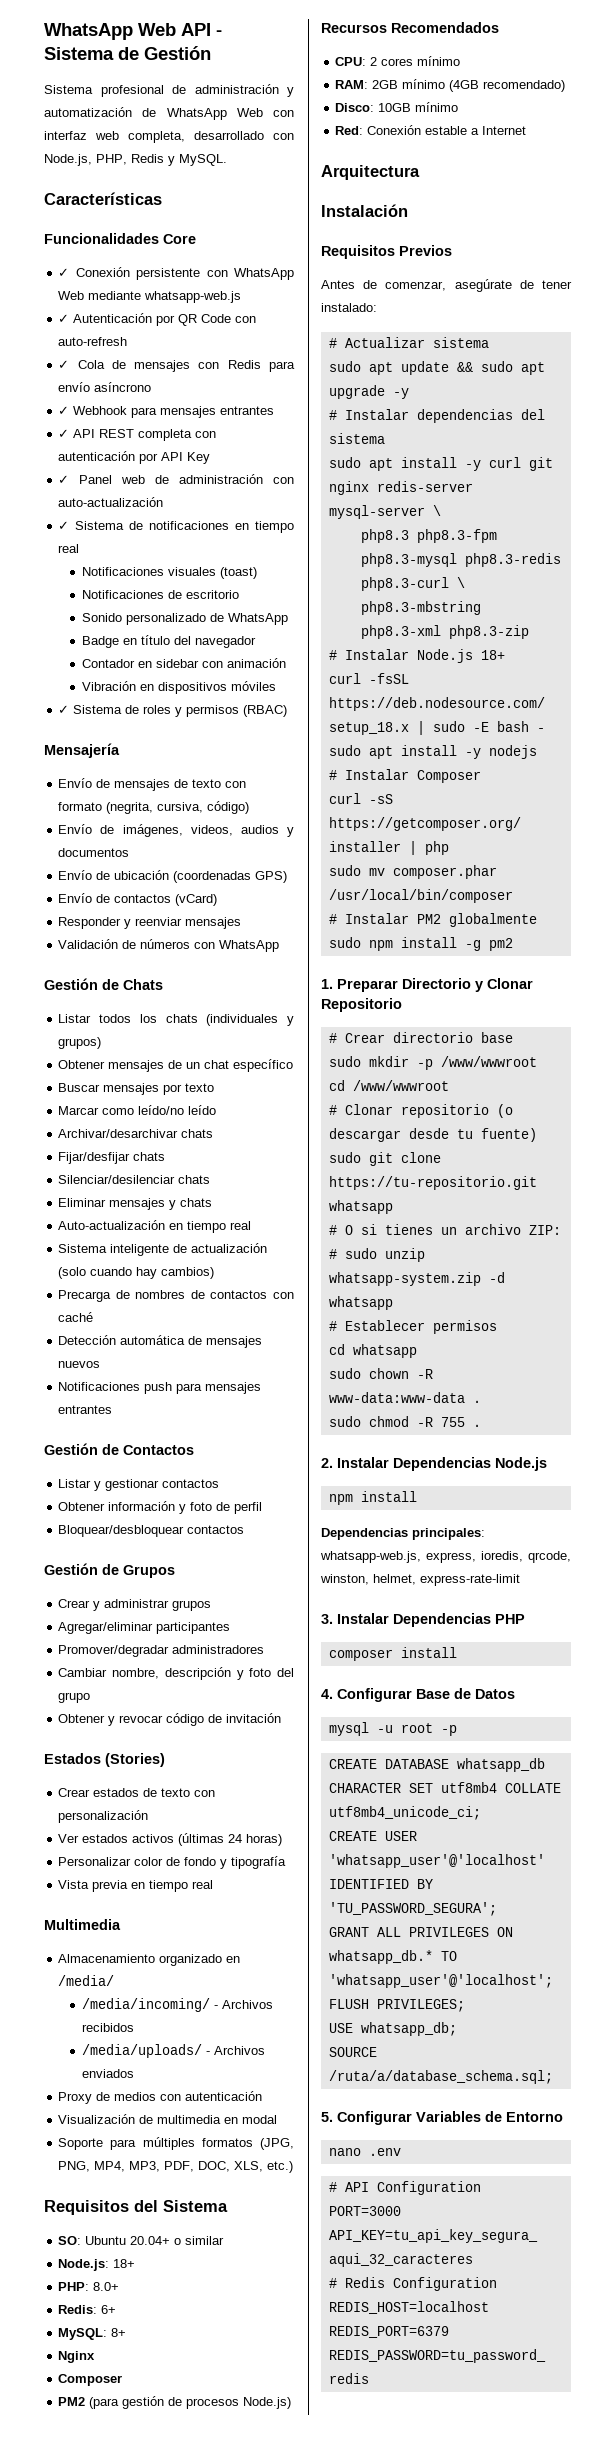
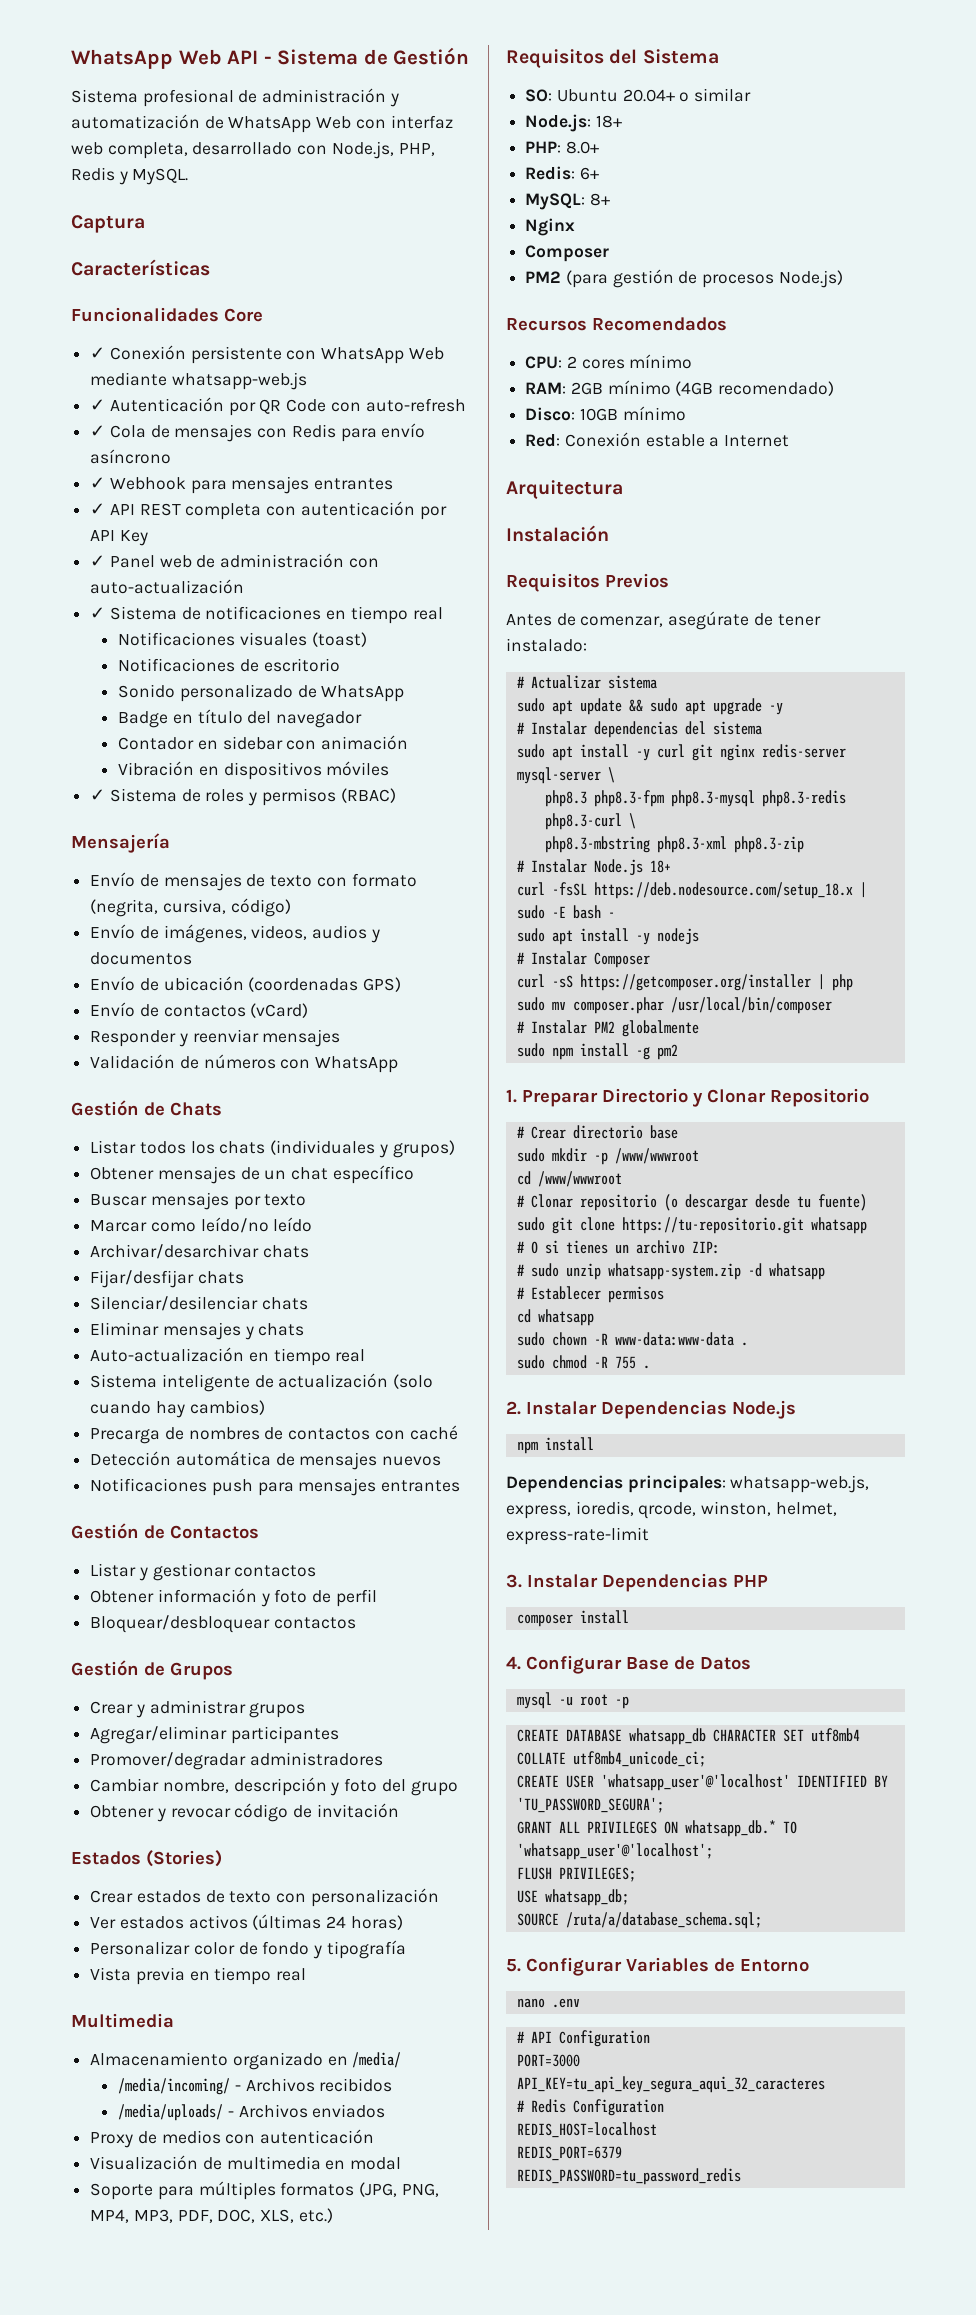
+ Captura

